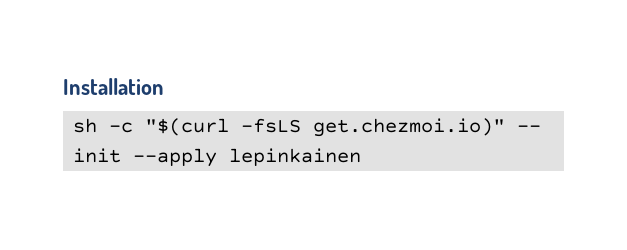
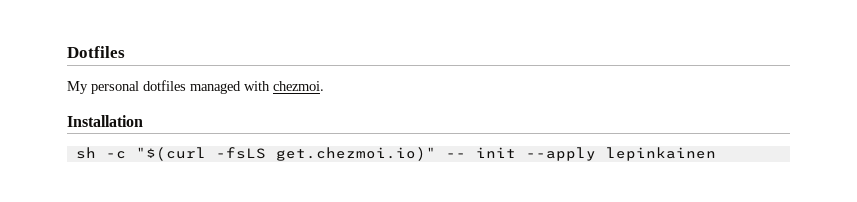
+ Dotfiles
+ My personal dotfiles managed with chezmoi.

